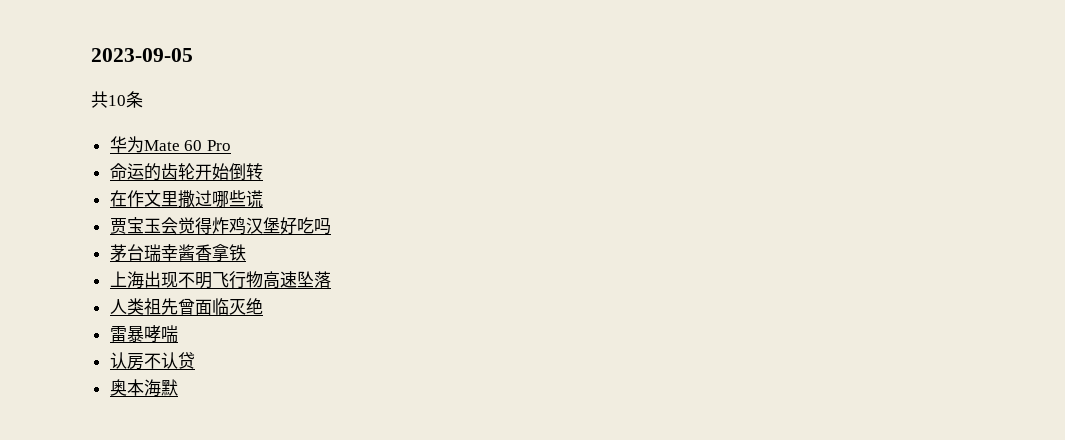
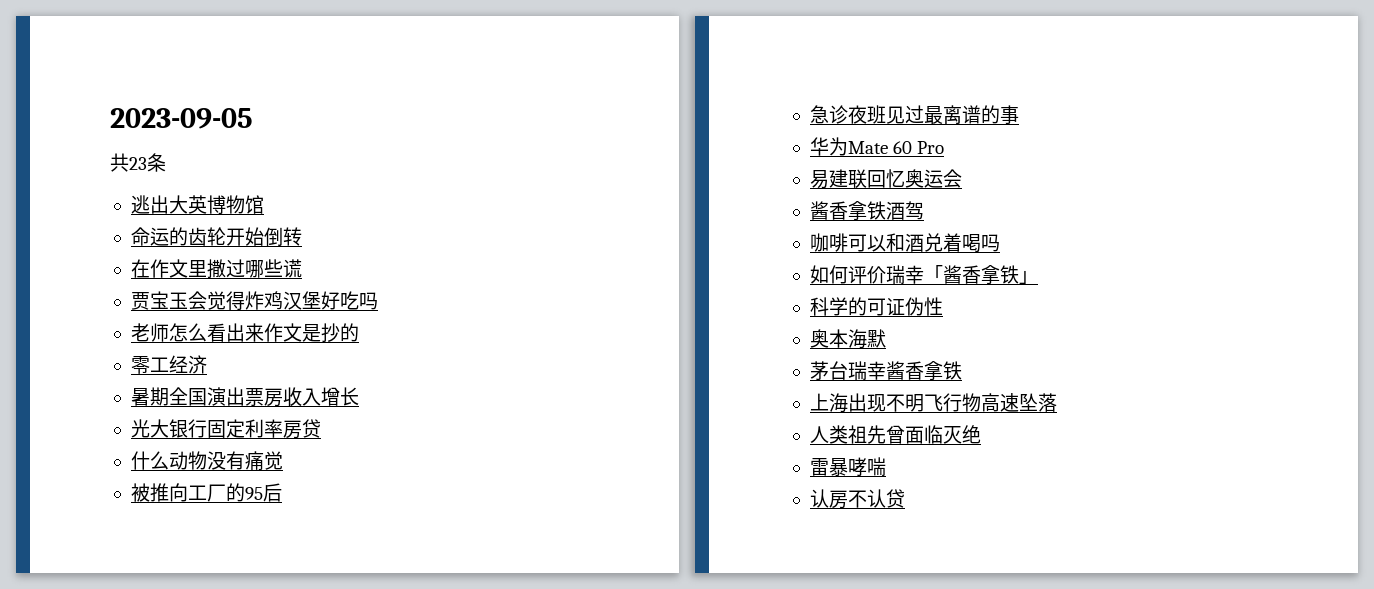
- 共10条
+ 共23条
- 华为Mate 60 Pro
+ 逃出大英博物馆
+ 老师怎么看出来作文是抄的
+ 零工经济
+ 暑期全国演出票房收入增长
+ 光大银行固定利率房贷
+ 什么动物没有痛觉
+ 被推向工厂的95后
+ 急诊夜班见过最离谱的事
+ 华为Mate 60 Pro
+ 易建联回忆奥运会
+ 酱香拿铁酒驾
+ 咖啡可以和酒兑着喝吗
+ 如何评价瑞幸「酱香拿铁」
+ 科学的可证伪性
+ 奥本海默
- 奥本海默

